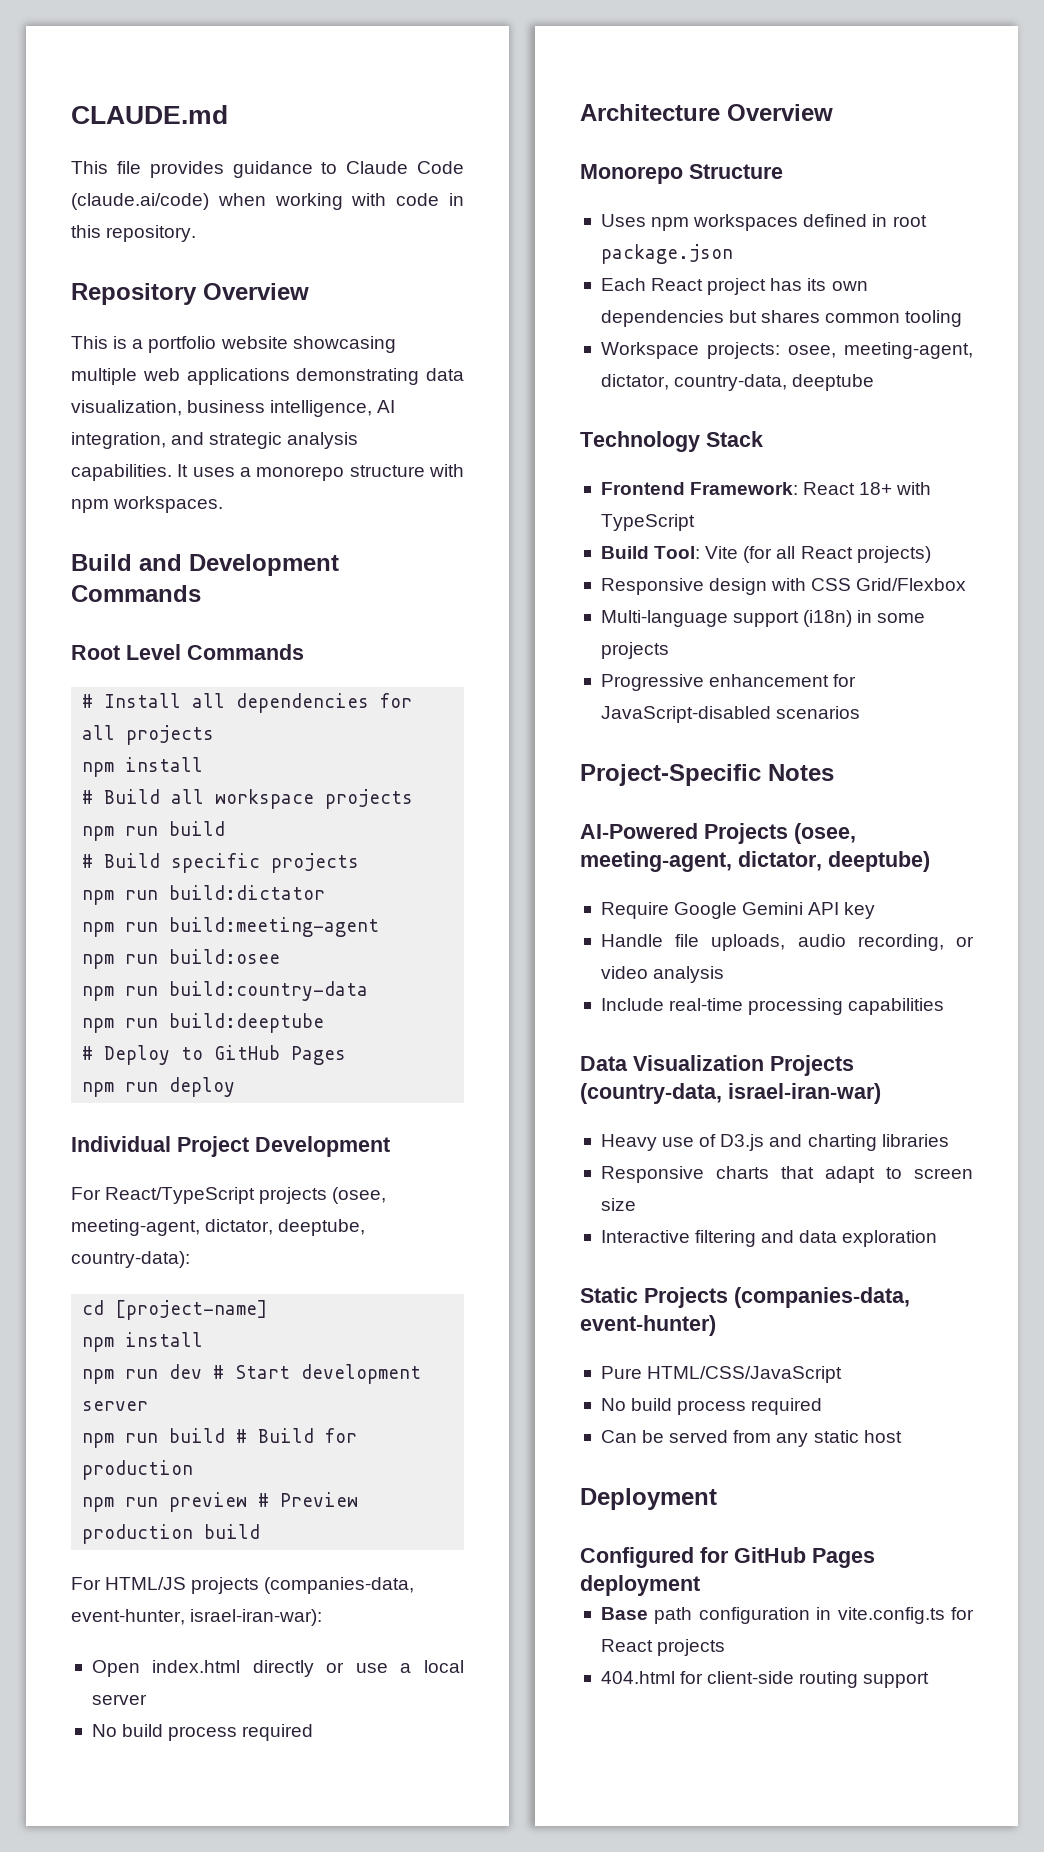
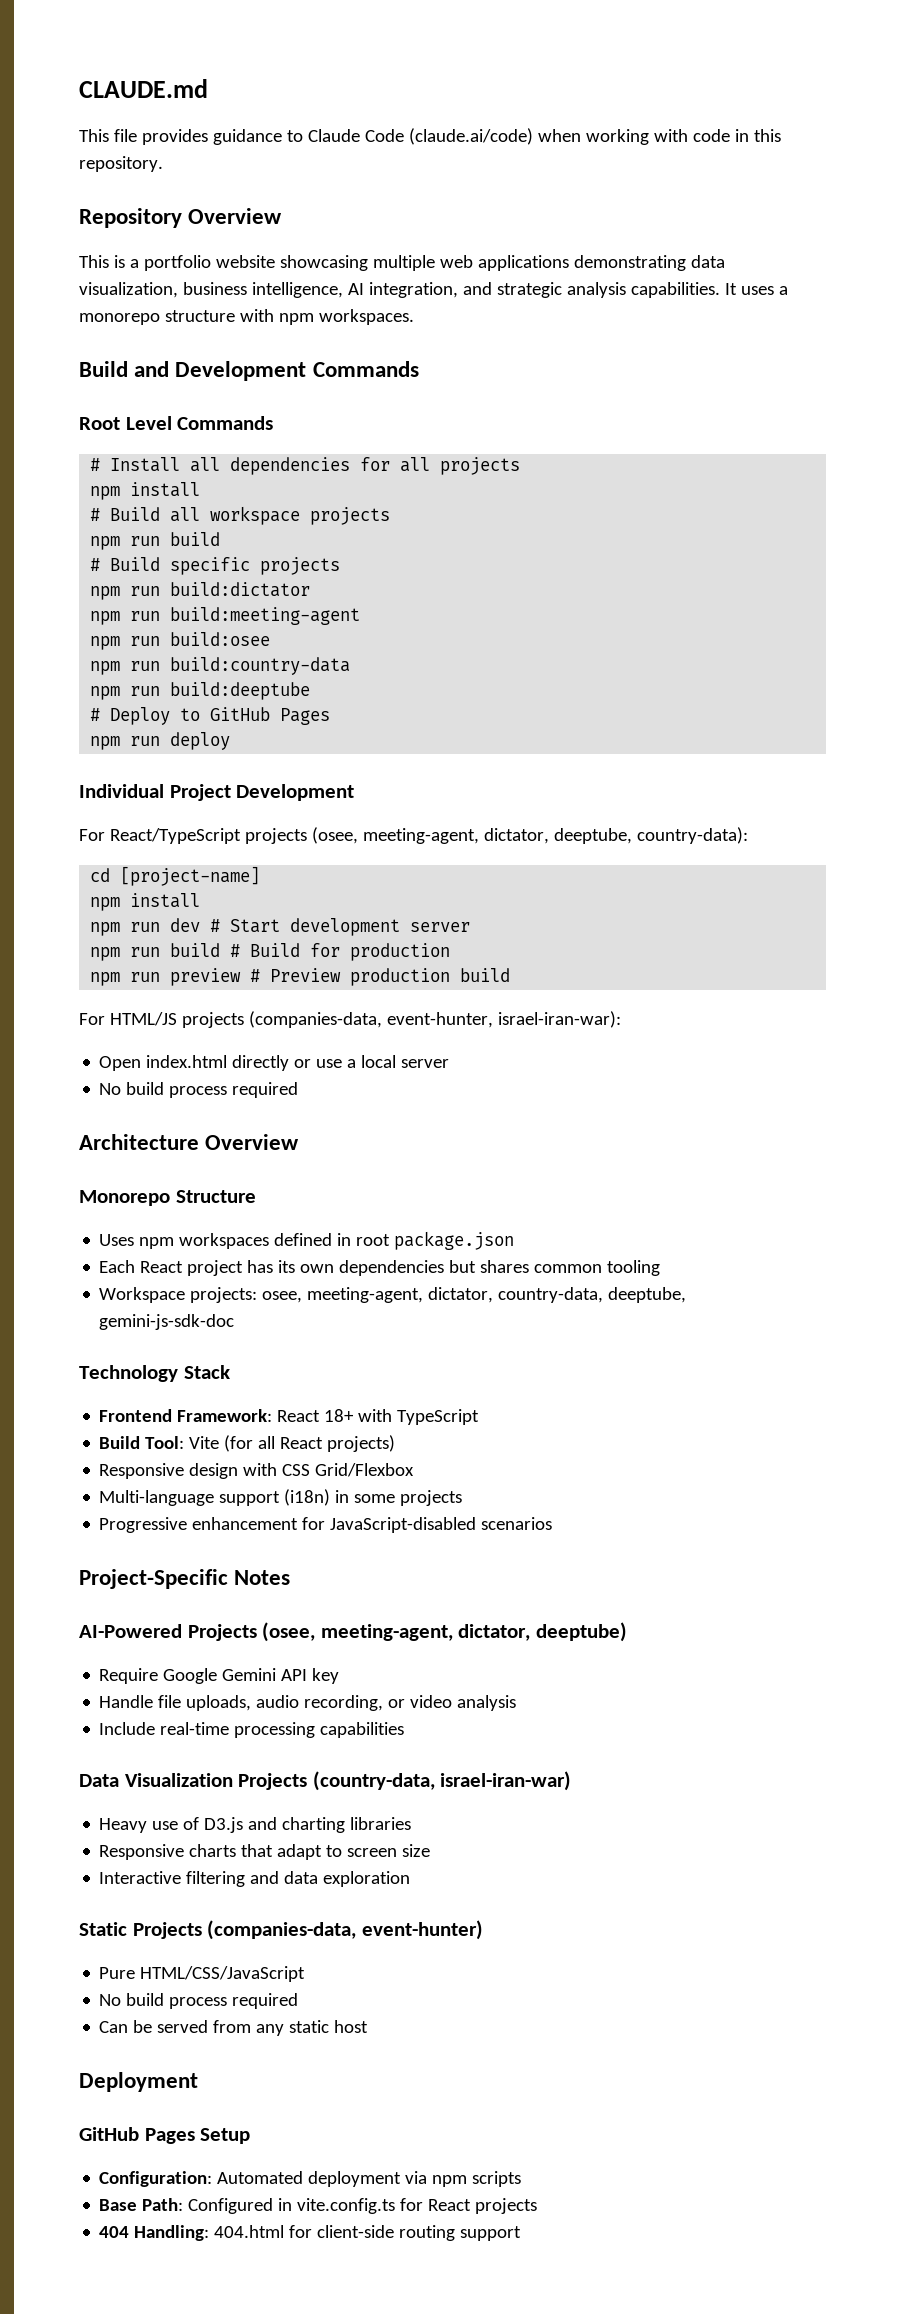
- Workspace projects: osee, meeting-agent, dictator, country-data, deeptube
+ Workspace projects: osee, meeting-agent, dictator, country-data, deeptube, gemini-js-sdk-doc
- Configured for GitHub Pages deployment
+ GitHub Pages Setup
+ Configuration: Automated deployment via npm scripts
- Base path configuration in vite.config.ts for React projects
+ Base Path: Configured in vite.config.ts for React projects
- 404.html for client-side routing support
+ 404 Handling: 404.html for client-side routing support

